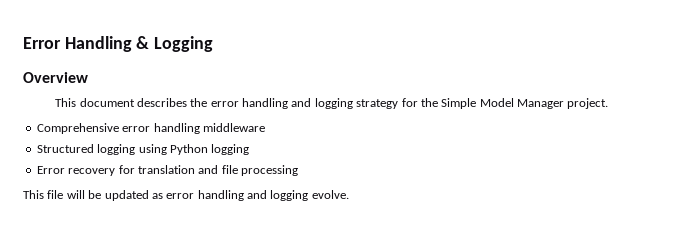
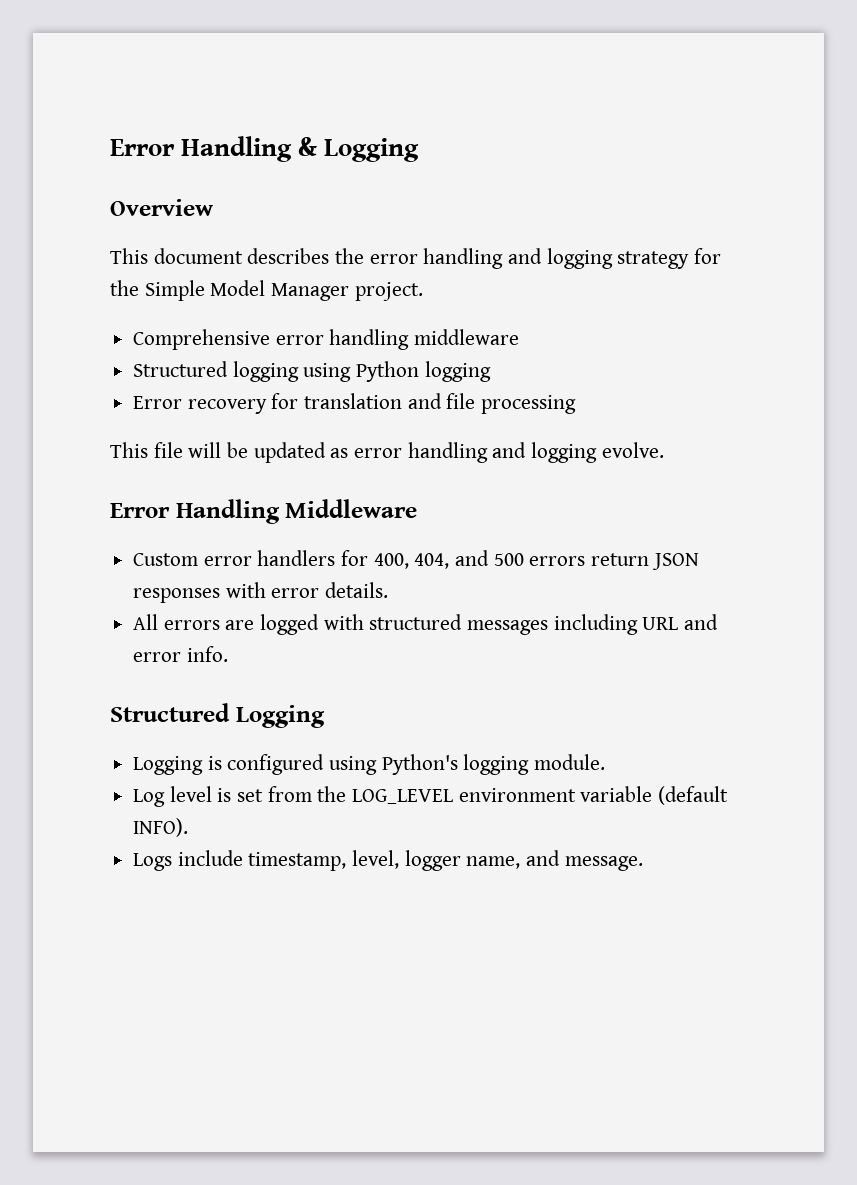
+ Error Handling Middleware
+ Custom error handlers for 400, 404, and 500 errors return JSON responses with error details.
+ All errors are logged with structured messages including URL and error info.
+ Structured Logging
+ Logging is configured using Python's logging module.
+ Log level is set from the LOG_LEVEL environment variable (default INFO).
+ Logs include timestamp, level, logger name, and message.

